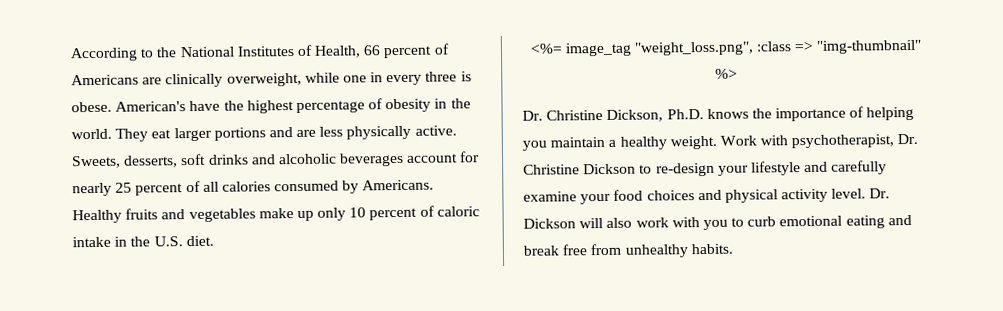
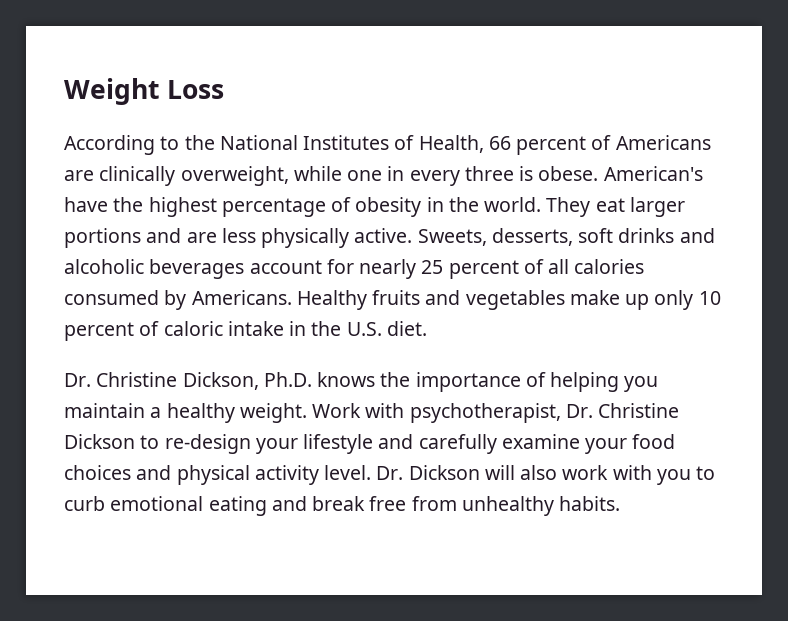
+ Weight Loss
- <%= image_tag "weight_loss.png", :class => "img-thumbnail" %>

